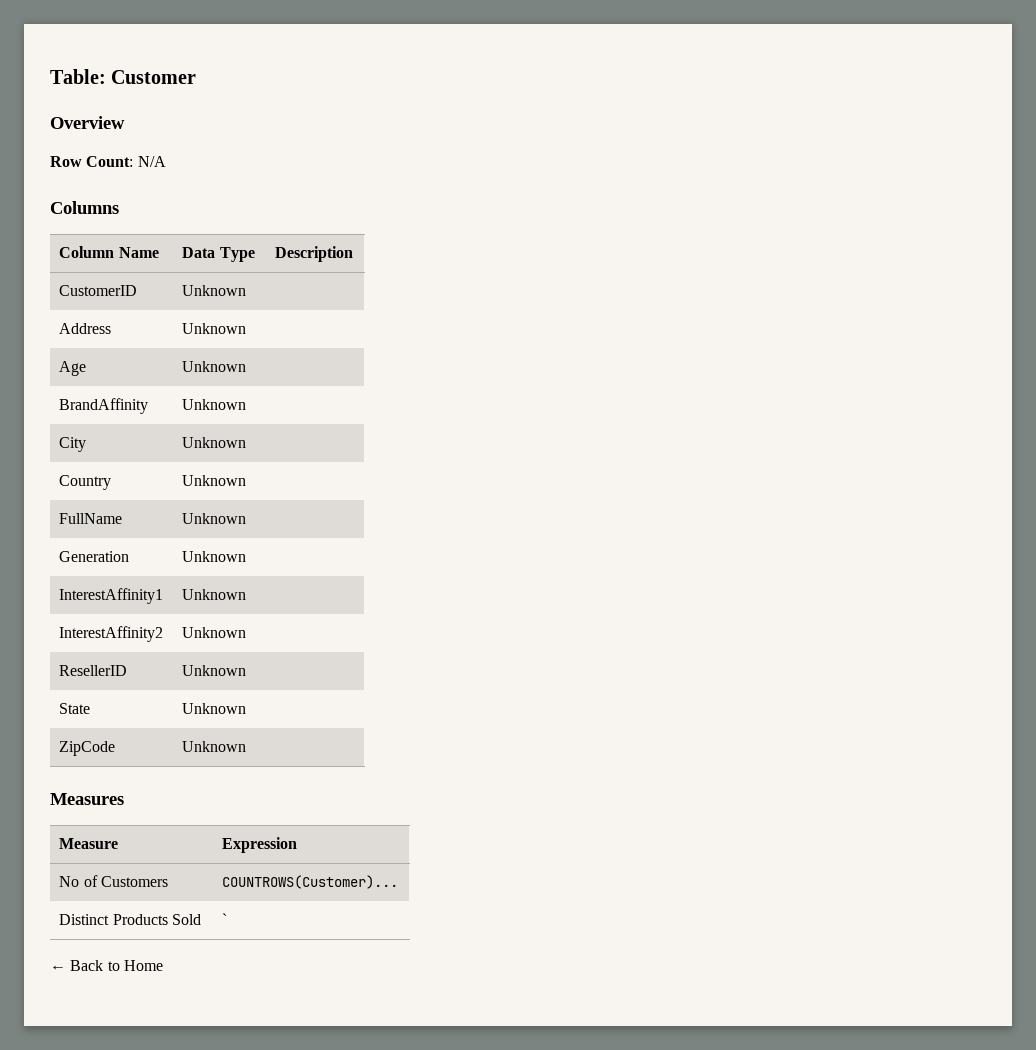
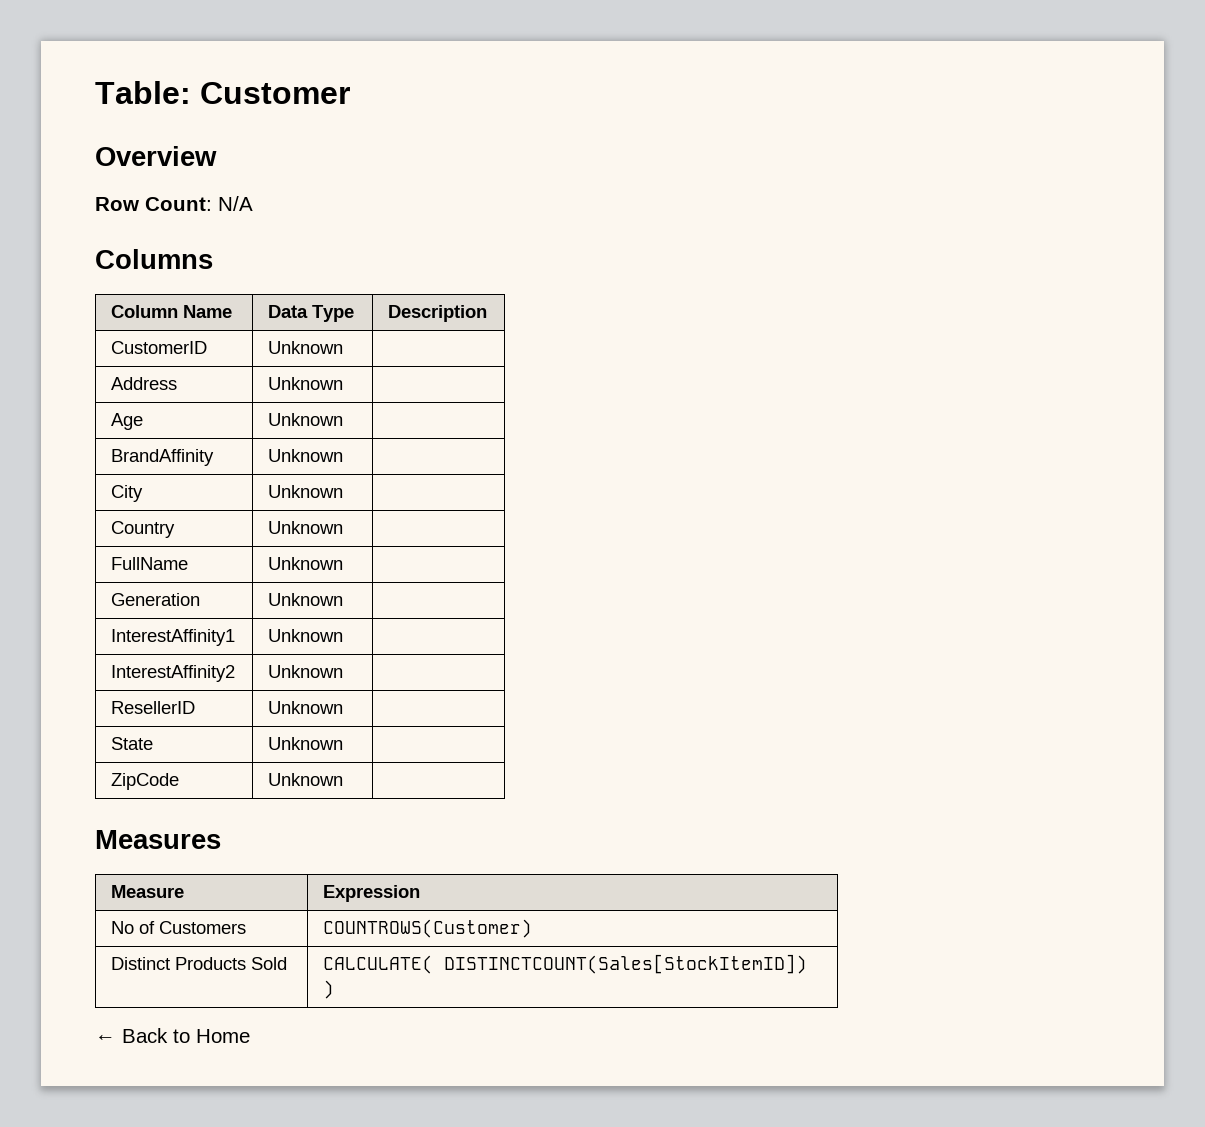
- No of Customers | COUNTROWS(Customer)...
+ No of Customers | COUNTROWS(Customer)
- Distinct Products Sold | `
+ Distinct Products Sold | CALCULATE( DISTINCTCOUNT(Sales[StockItemID]) )

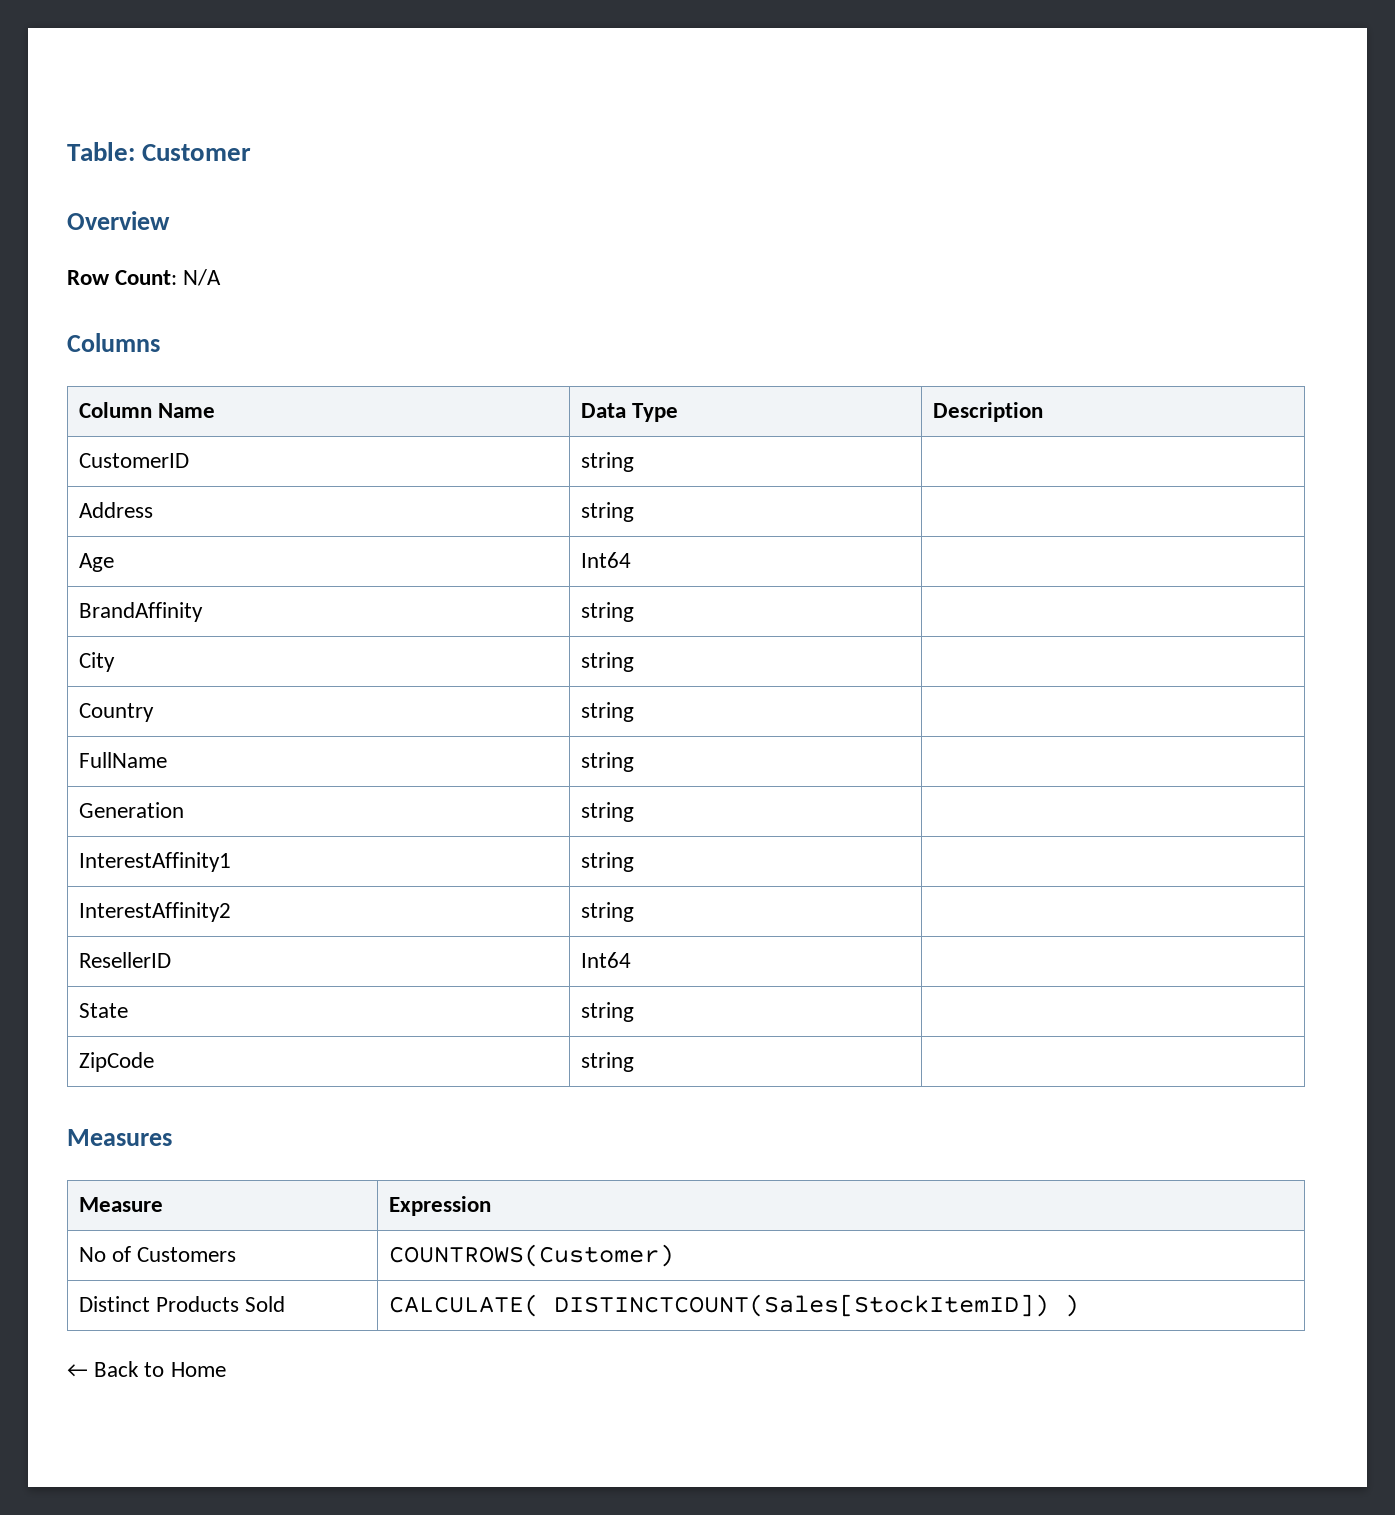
- CustomerID | Unknown |
+ CustomerID | string |
- Address | Unknown |
+ Address | string |
- Age | Unknown |
+ Age | Int64 |
- BrandAffinity | Unknown |
+ BrandAffinity | string |
- City | Unknown |
+ City | string |
- Country | Unknown |
+ Country | string |
- FullName | Unknown |
+ FullName | string |
- Generation | Unknown |
+ Generation | string |
- InterestAffinity1 | Unknown |
+ InterestAffinity1 | string |
- InterestAffinity2 | Unknown |
+ InterestAffinity2 | string |
- ResellerID | Unknown |
+ ResellerID | Int64 |
- State | Unknown |
+ State | string |
- ZipCode | Unknown |
+ ZipCode | string |

